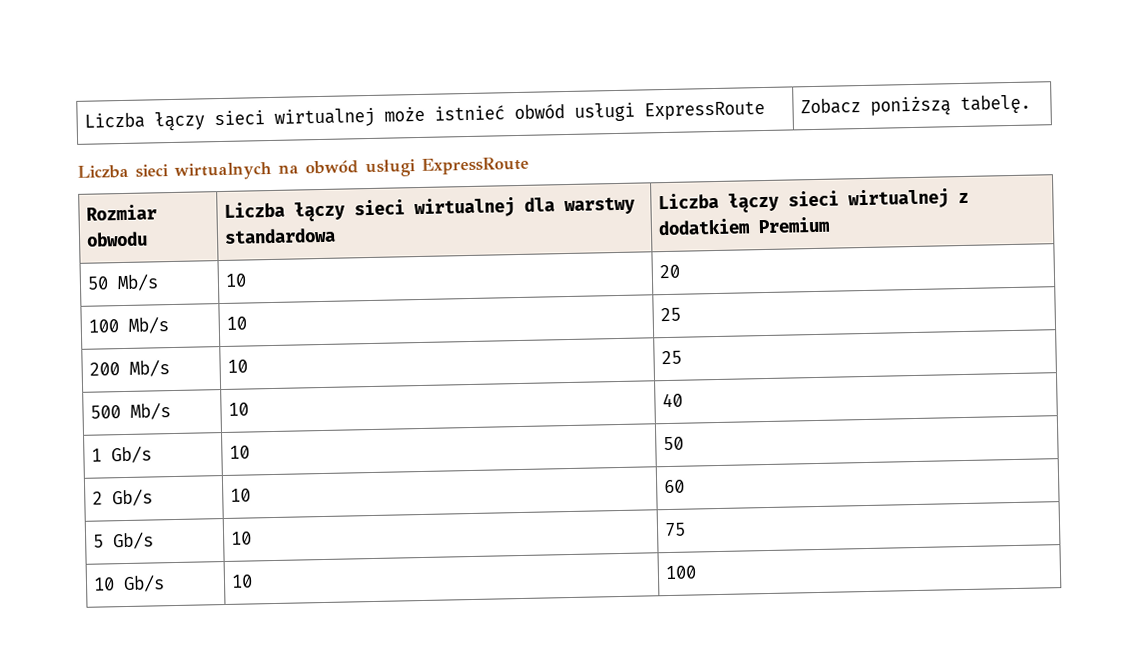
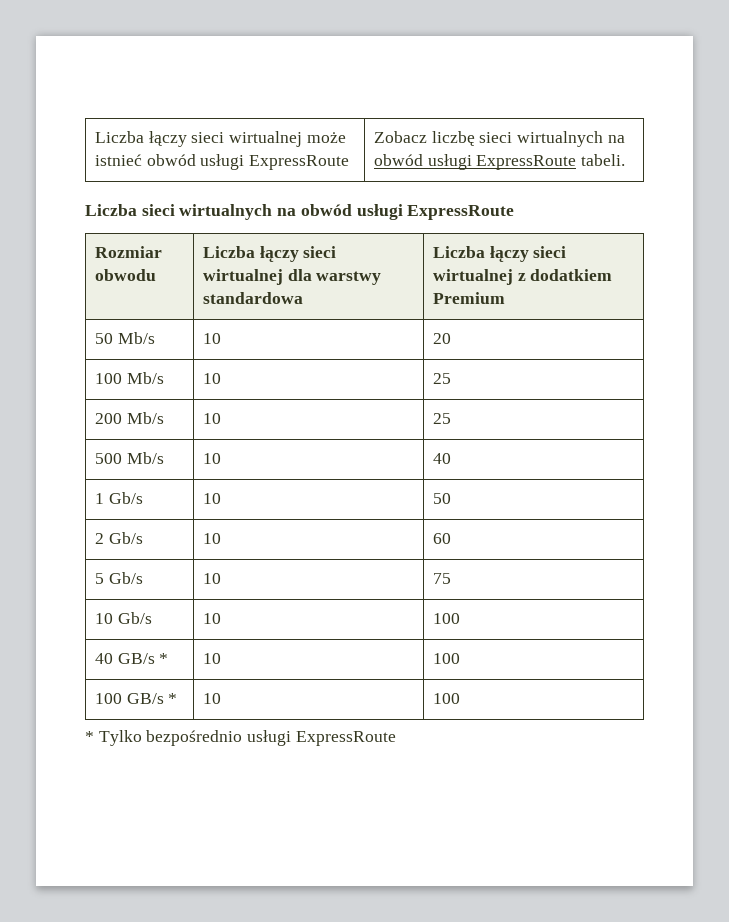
- Liczba łączy sieci wirtualnej może istnieć obwód usługi ExpressRoute | Zobacz poniższą tabelę.
+ Liczba łączy sieci wirtualnej może istnieć obwód usługi ExpressRoute | Zobacz liczbę sieci wirtualnych na obwód usługi ExpressRoute tabeli.
+ 40 GB/s * | 10 | 100
+ 100 GB/s * | 10 | 100
+ * Tylko bezpośrednio usługi ExpressRoute

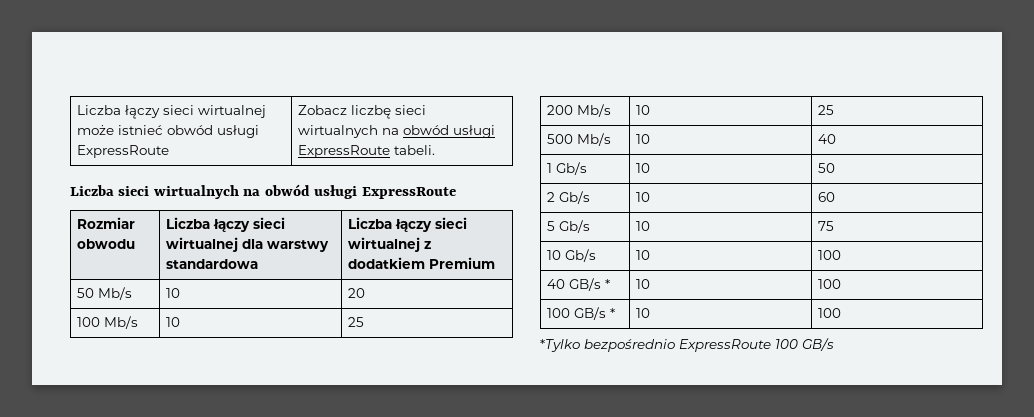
- * Tylko bezpośrednio usługi ExpressRoute
+ *Tylko bezpośrednio ExpressRoute 100 GB/s

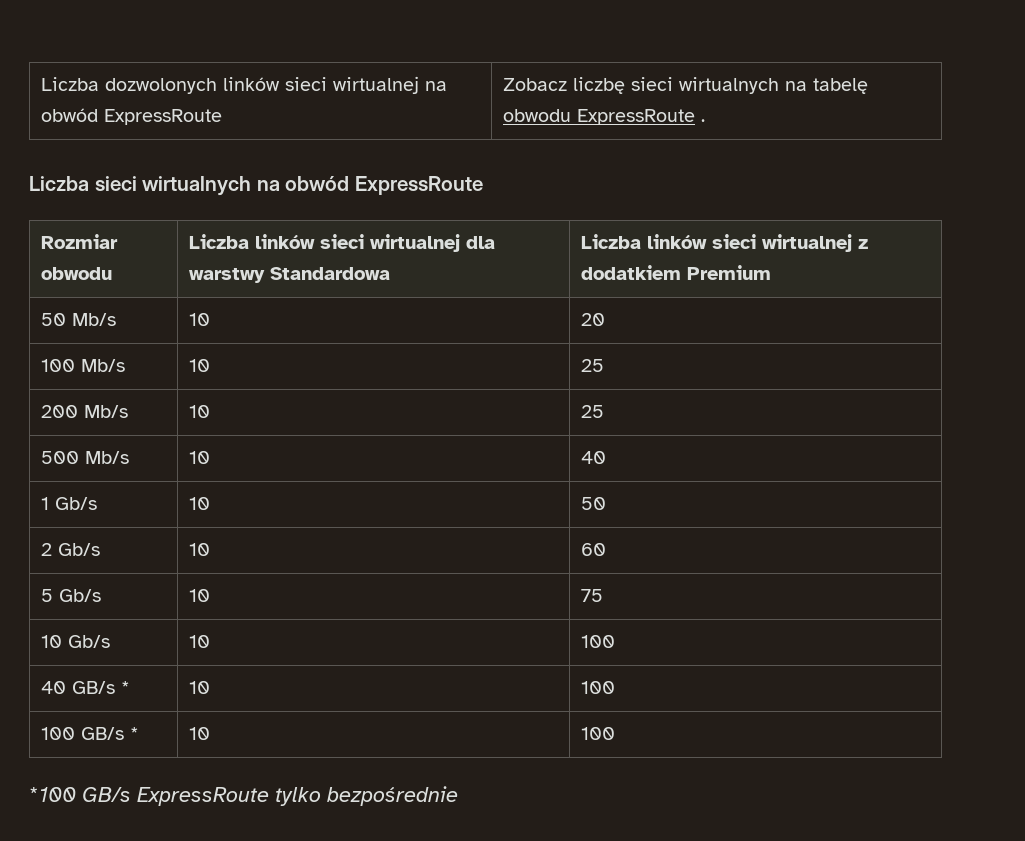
- Liczba łączy sieci wirtualnej może istnieć obwód usługi ExpressRoute | Zobacz liczbę sieci wirtualnych na obwód usługi ExpressRoute tabeli.
+ Liczba dozwolonych linków sieci wirtualnej na obwód ExpressRoute | Zobacz liczbę sieci wirtualnych na tabelę obwodu ExpressRoute .
- Liczba sieci wirtualnych na obwód usługi ExpressRoute
+ Liczba sieci wirtualnych na obwód ExpressRoute
- Rozmiar obwodu | Liczba łączy sieci wirtualnej dla warstwy standardowa | Liczba łączy sieci wirtualnej z dodatkiem Premium
+ Rozmiar obwodu | Liczba linków sieci wirtualnej dla warstwy Standardowa | Liczba linków sieci wirtualnej z dodatkiem Premium
- *Tylko bezpośrednio ExpressRoute 100 GB/s
+ *100 GB/s ExpressRoute tylko bezpośrednie

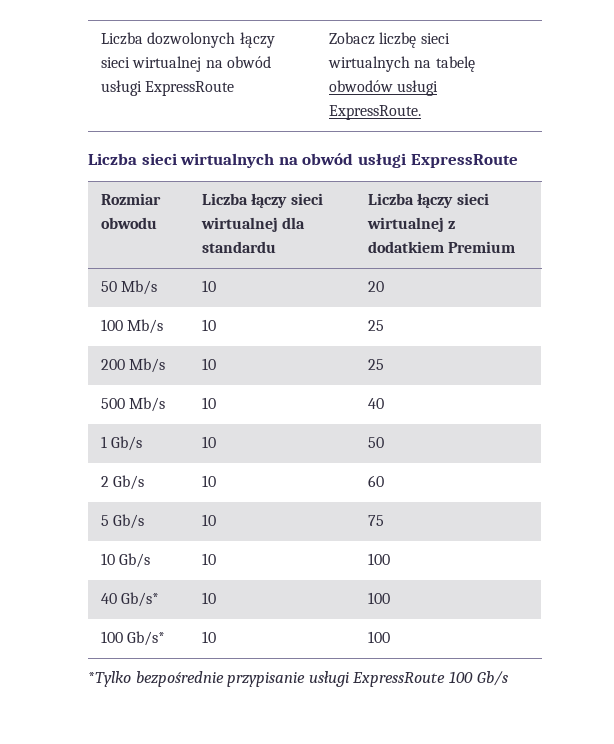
- Liczba dozwolonych linków sieci wirtualnej na obwód ExpressRoute | Zobacz liczbę sieci wirtualnych na tabelę obwodu ExpressRoute .
+ Liczba dozwolonych łączy sieci wirtualnej na obwód usługi ExpressRoute | Zobacz liczbę sieci wirtualnych na tabelę obwodów usługi ExpressRoute.
- Liczba sieci wirtualnych na obwód ExpressRoute
+ Liczba sieci wirtualnych na obwód usługi ExpressRoute
- Rozmiar obwodu | Liczba linków sieci wirtualnej dla warstwy Standardowa | Liczba linków sieci wirtualnej z dodatkiem Premium
+ Rozmiar obwodu | Liczba łączy sieci wirtualnej dla standardu | Liczba łączy sieci wirtualnej z dodatkiem Premium
- 40 GB/s * | 10 | 100
+ 40 Gb/s* | 10 | 100
- 100 GB/s * | 10 | 100
- *100 GB/s ExpressRoute tylko bezpośrednie
+ 100 Gb/s* | 10 | 100
+ *Tylko bezpośrednie przypisanie usługi ExpressRoute 100 Gb/s

